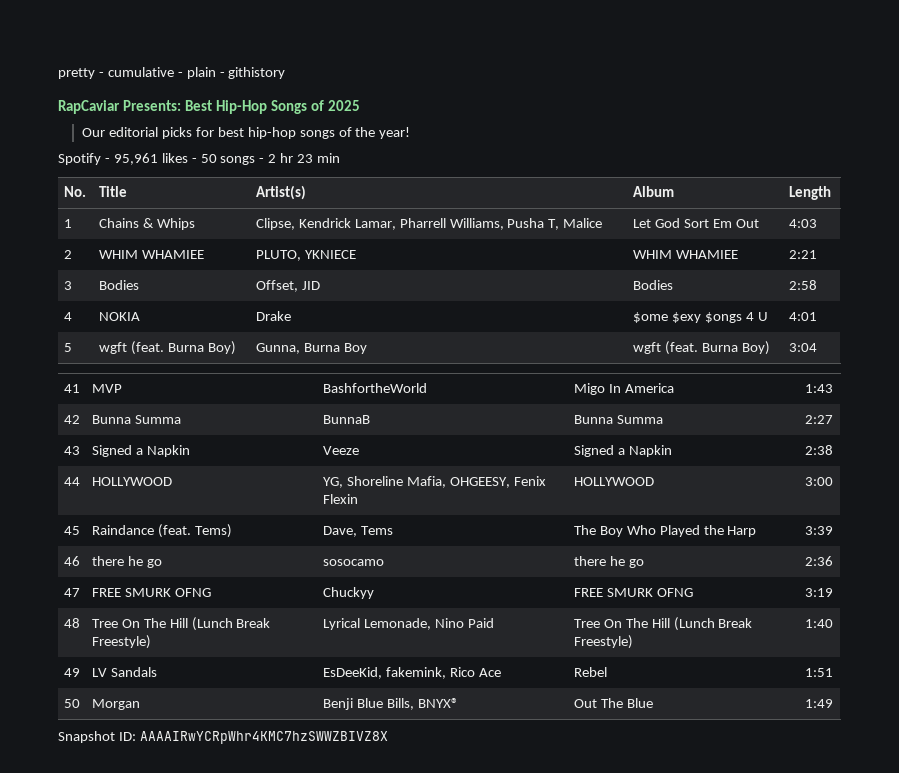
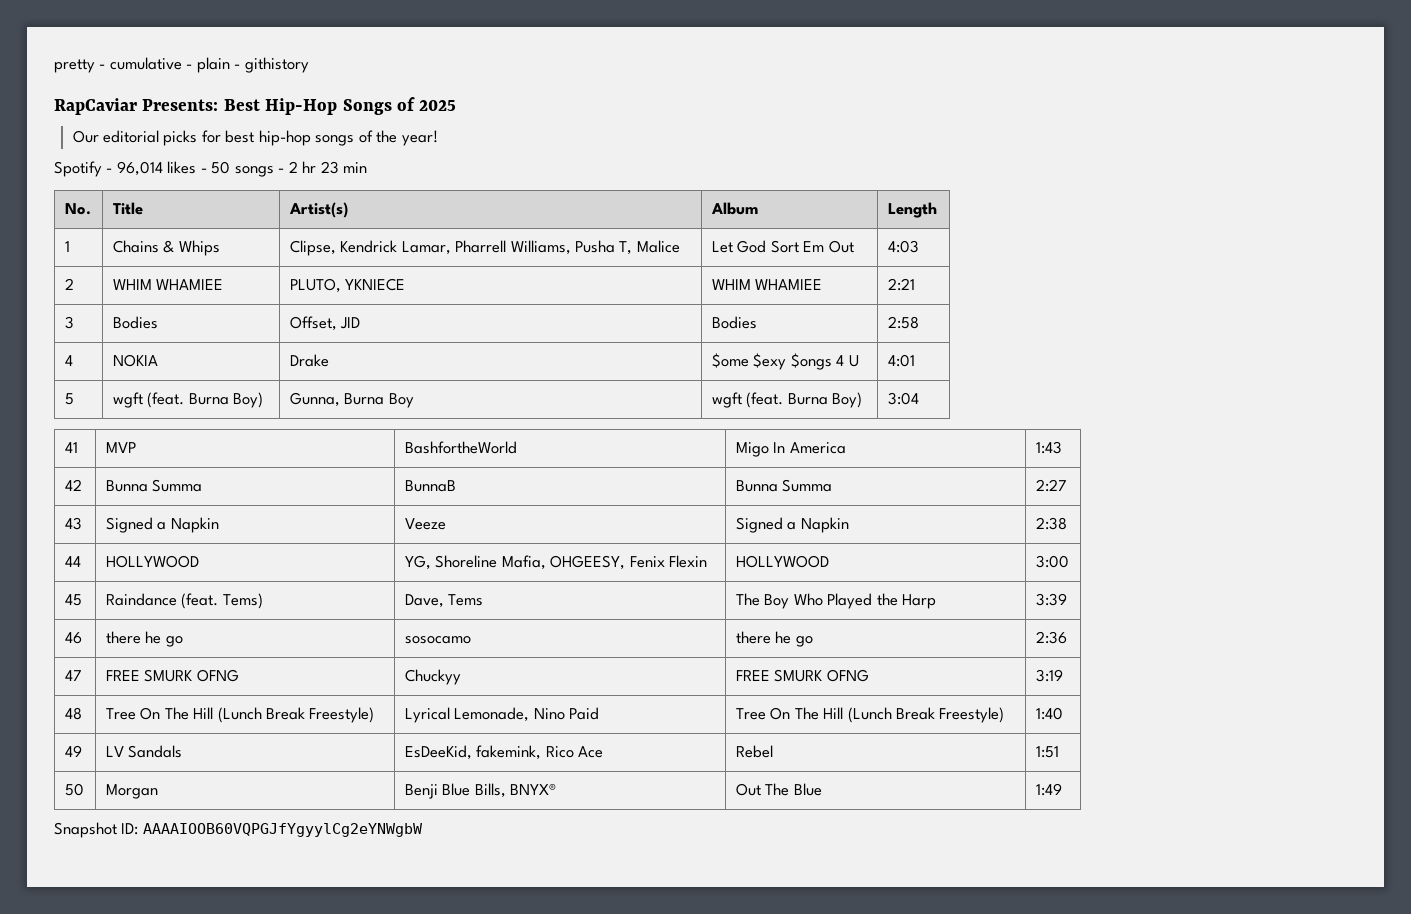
- Spotify - 95,961 likes - 50 songs - 2 hr 23 min
+ Spotify - 96,014 likes - 50 songs - 2 hr 23 min
- Snapshot ID: AAAAIRwYCRpWhr4KMC7hzSWWZBIVZ8X
+ Snapshot ID: AAAAIOOB60VQPGJfYgyylCg2eYNWgbW

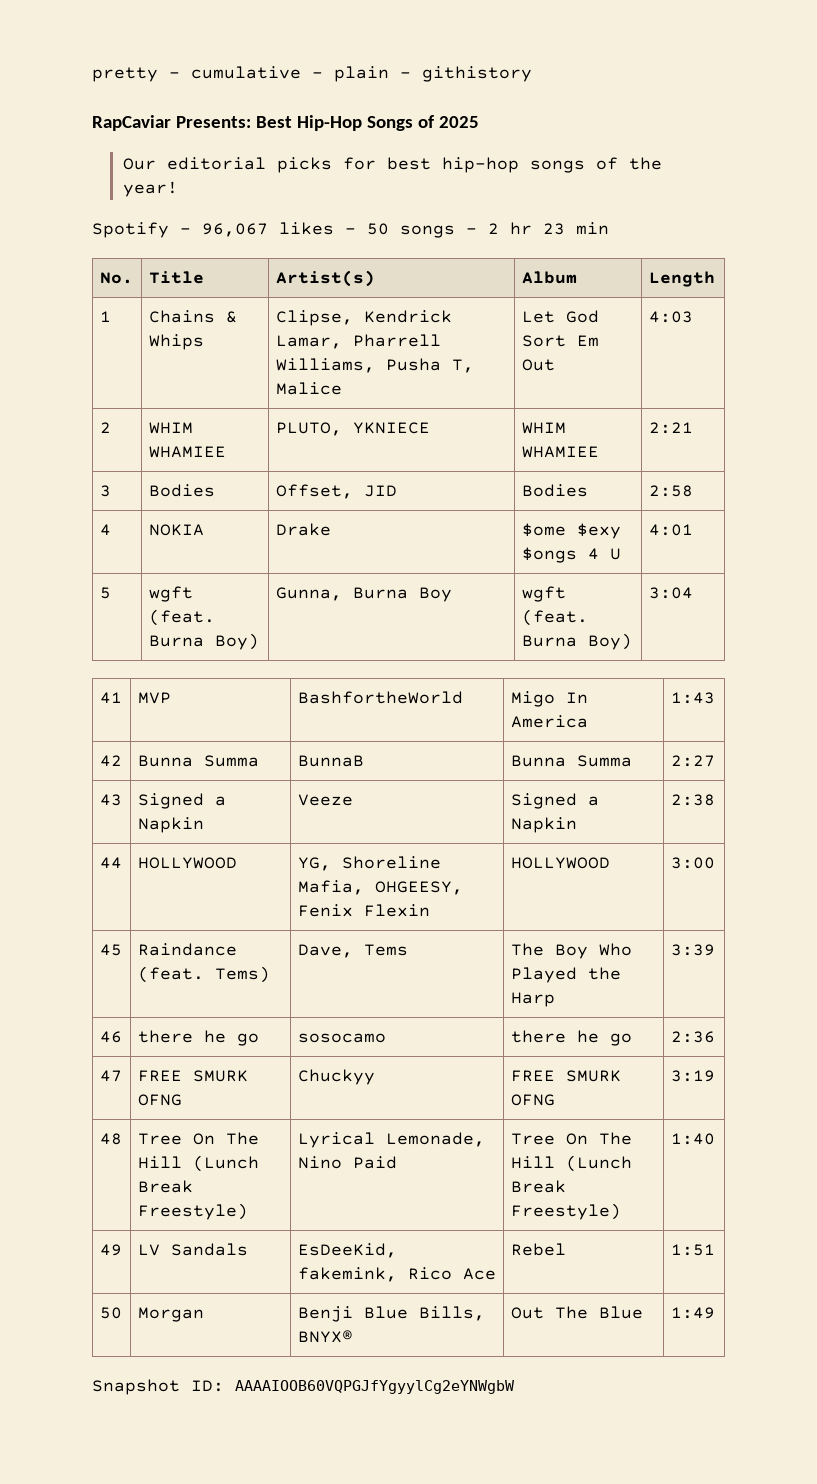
- Spotify - 96,014 likes - 50 songs - 2 hr 23 min
+ Spotify - 96,067 likes - 50 songs - 2 hr 23 min

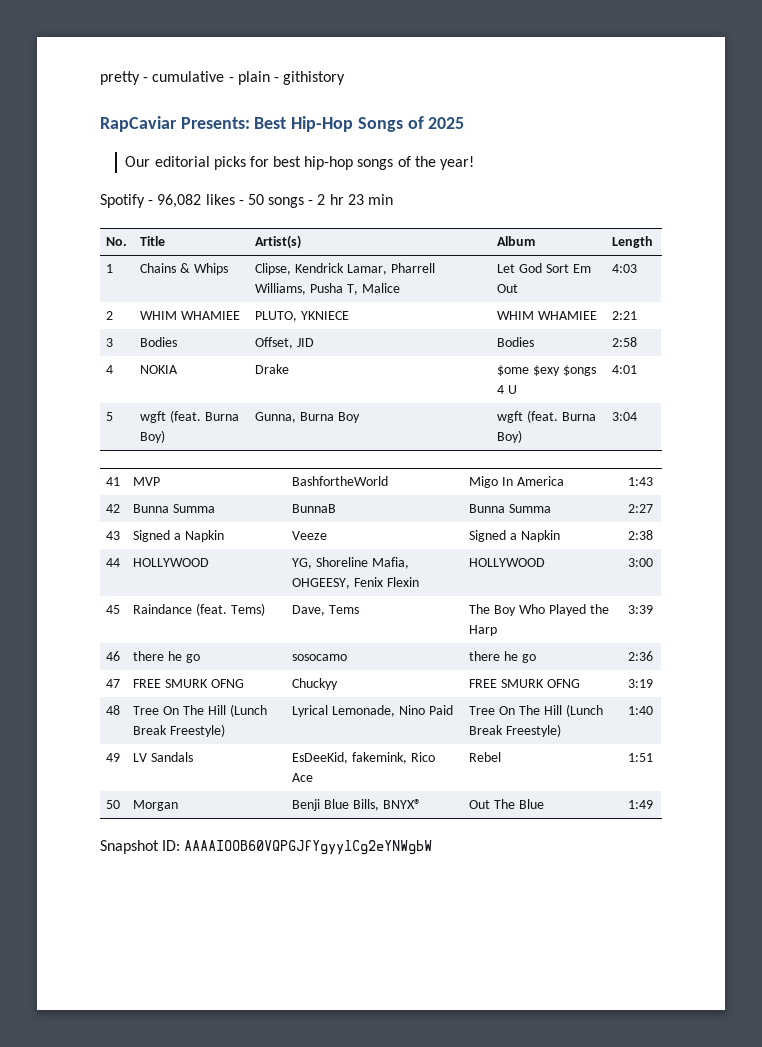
- Spotify - 96,067 likes - 50 songs - 2 hr 23 min
+ Spotify - 96,082 likes - 50 songs - 2 hr 23 min

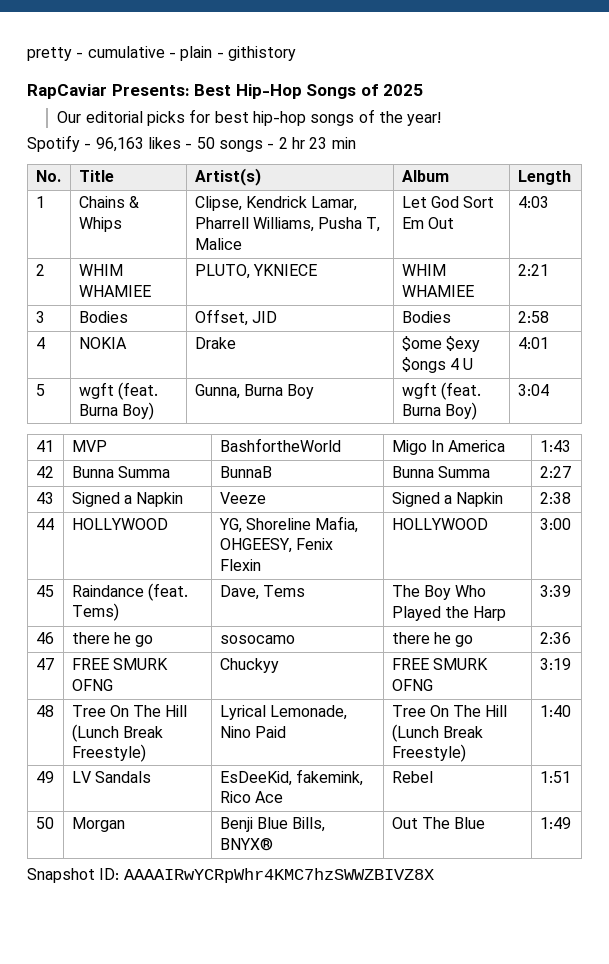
- Spotify - 96,082 likes - 50 songs - 2 hr 23 min
+ Spotify - 96,163 likes - 50 songs - 2 hr 23 min
- Snapshot ID: AAAAIOOB60VQPGJfYgyylCg2eYNWgbW
+ Snapshot ID: AAAAIRwYCRpWhr4KMC7hzSWWZBIVZ8X

